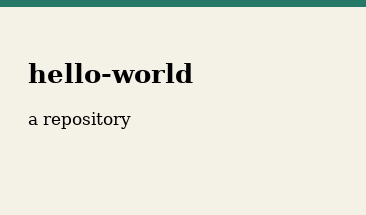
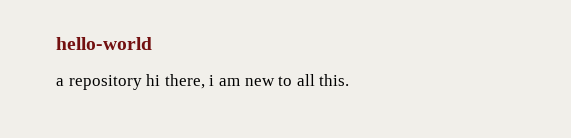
- a repository
+ a repository hi there, i am new to all this.

